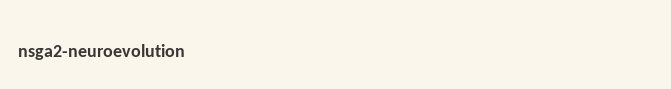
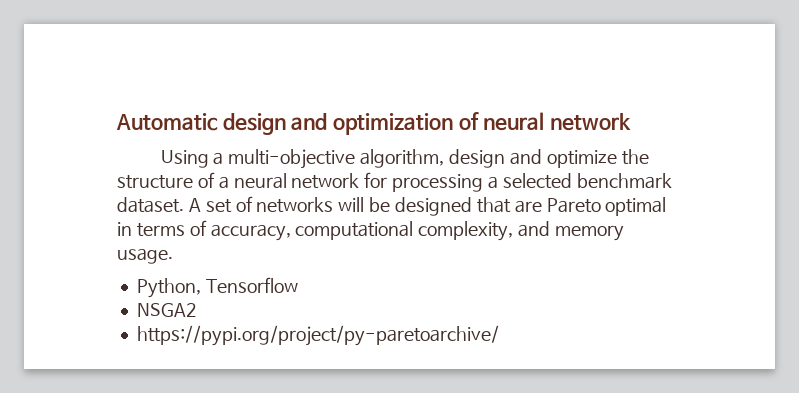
- nsga2-neuroevolution
+ Automatic design and optimization of neural network
+ Using a multi-objective algorithm, design and optimize the structure of a neural network for processing a selected benchmark dataset. A set of networks will be designed that are Pareto optimal in terms of accuracy, computational complexity, and memory usage.
+ Python, Tensorflow
+ NSGA2
+ https://pypi.org/project/py-paretoarchive/

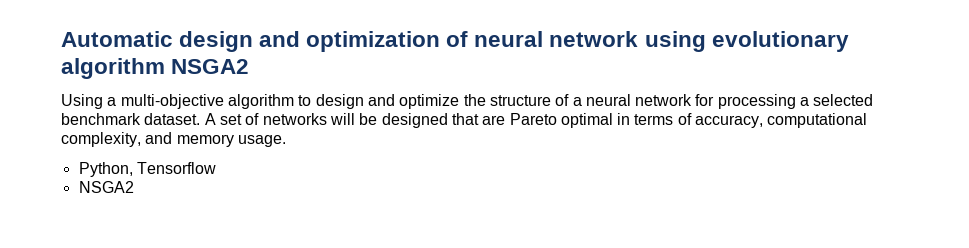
- Automatic design and optimization of neural network
+ Automatic design and optimization of neural network using evolutionary algorithm NSGA2
- Using a multi-objective algorithm, design and optimize the structure of a neural network for processing a selected benchmark dataset.
+ Using a multi-objective algorithm to design and optimize the structure of a neural network for processing a selected benchmark dataset.
- https://pypi.org/project/py-paretoarchive/

